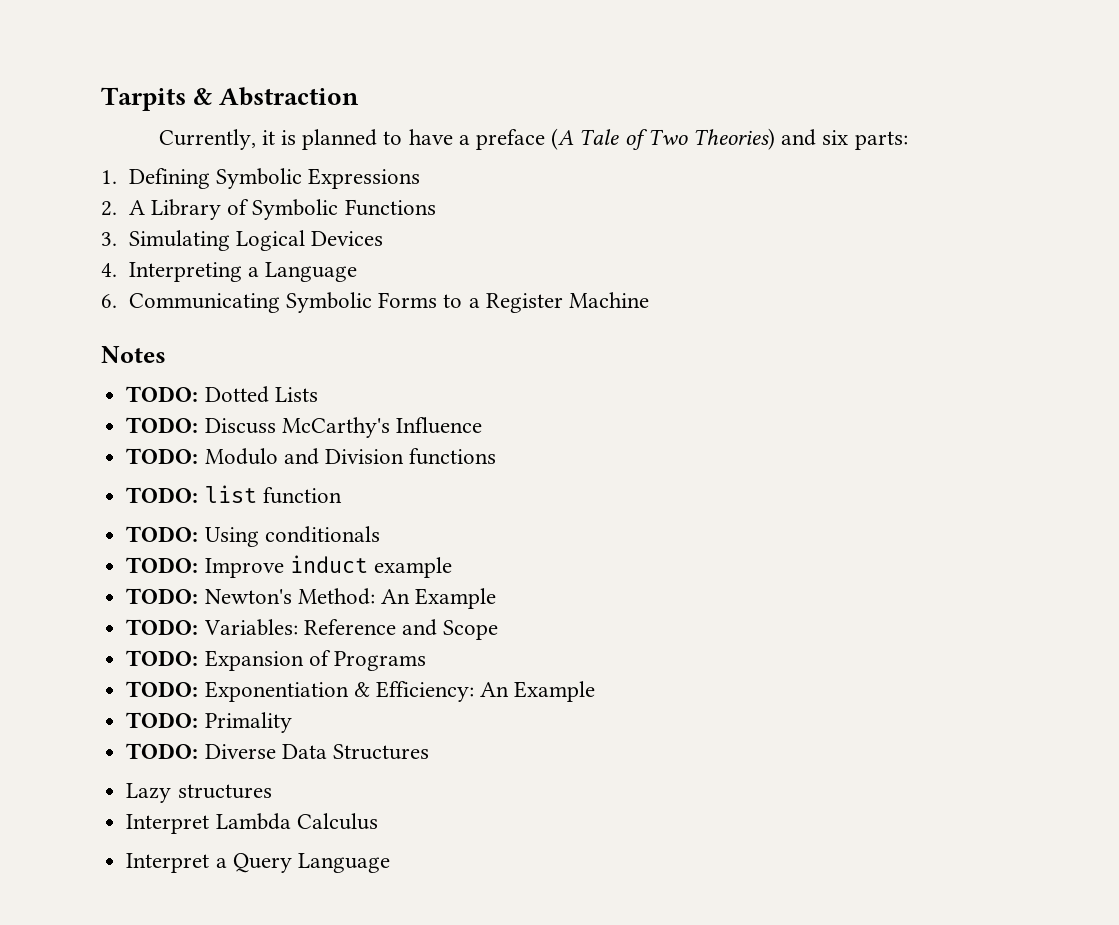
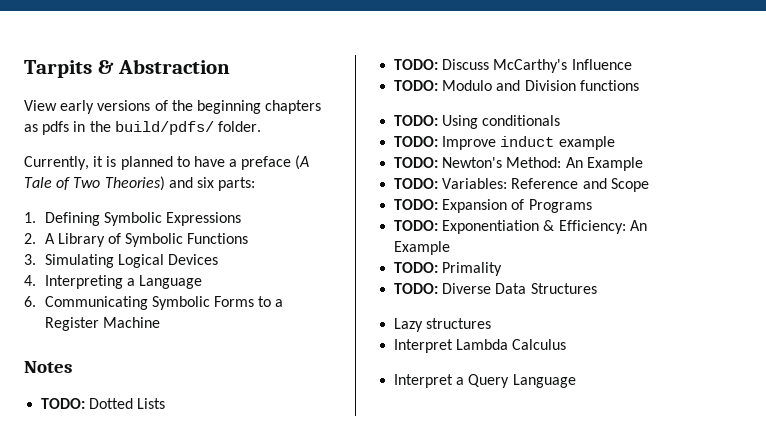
+ View early versions of the beginning chapters as pdfs in the build/pdfs/ folder.
- TODO: list function

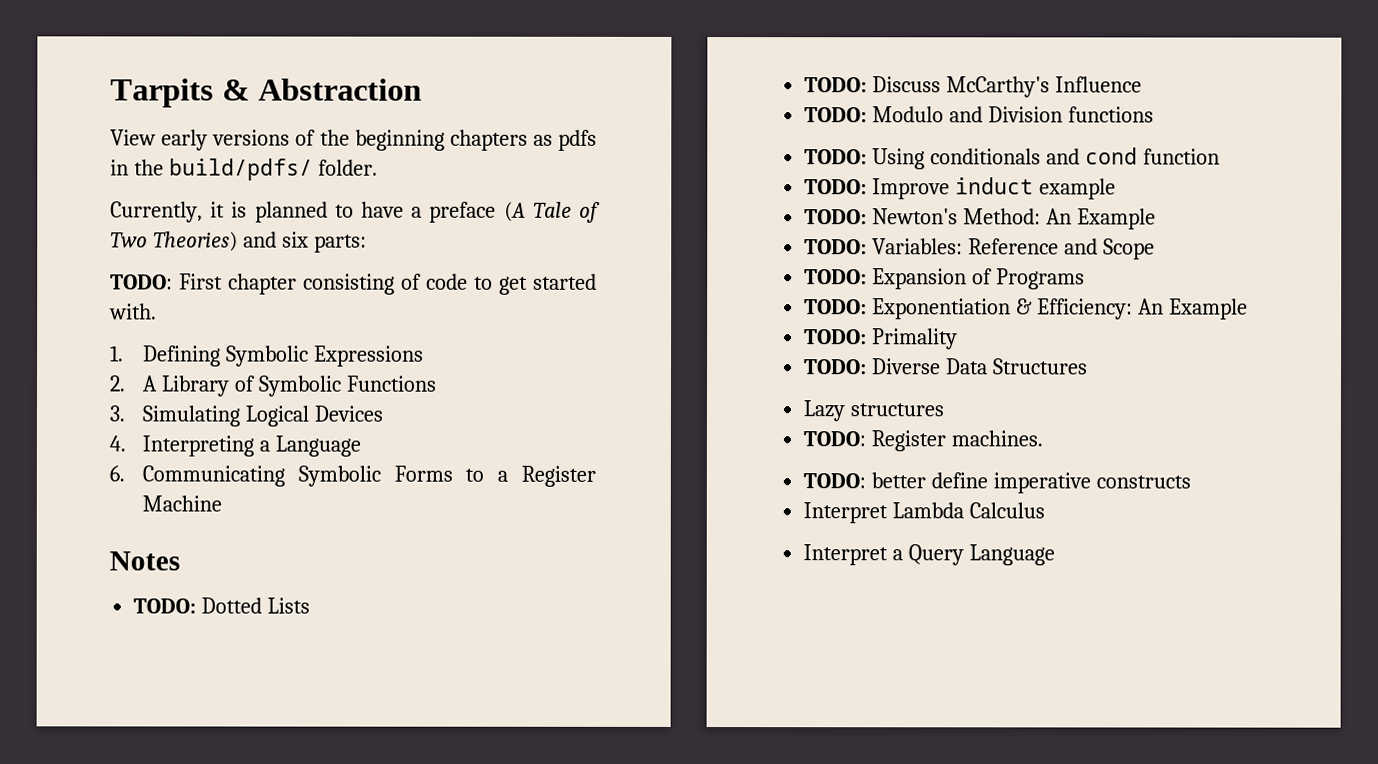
+ TODO: First chapter consisting of code to get started with.
- TODO: Using conditionals
+ TODO: Using conditionals and cond function
+ TODO: Register machines.
+ TODO: better define imperative constructs

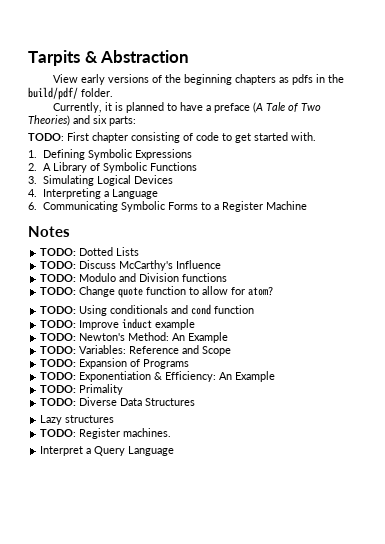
- View early versions of the beginning chapters as pdfs in the build/pdfs/ folder.
+ View early versions of the beginning chapters as pdfs in the build/pdf/ folder.
+ TODO: Change quote function to allow for atom?
- TODO: better define imperative constructs
- Interpret Lambda Calculus

